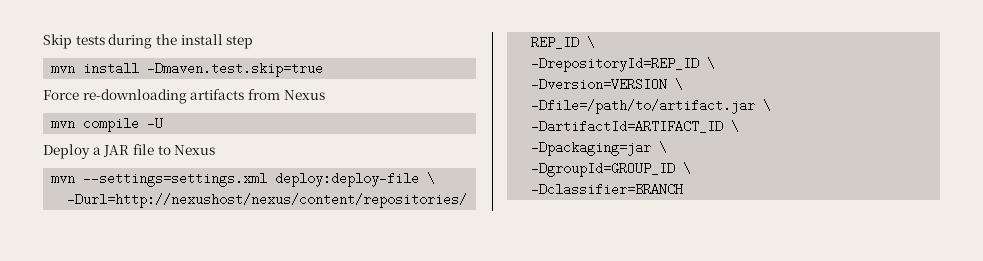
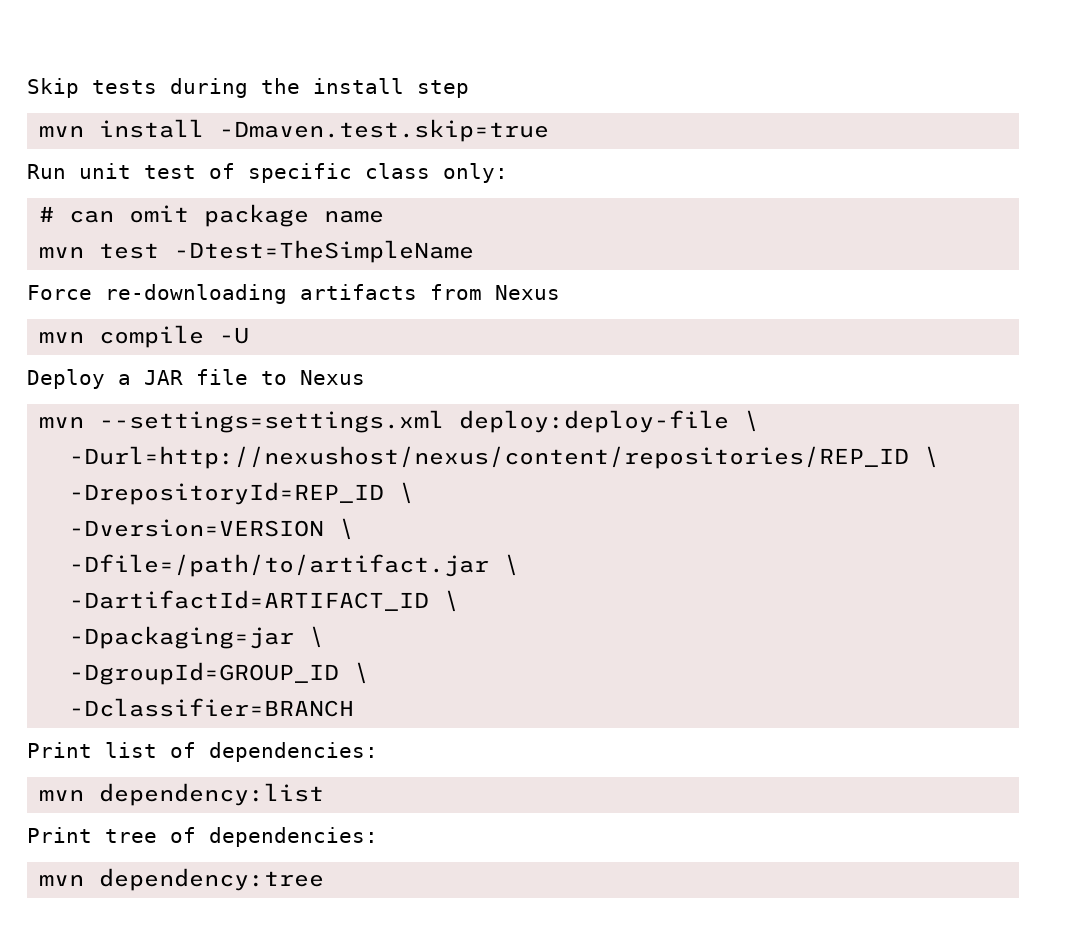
+ Run unit test of specific class only:
+ # can omit package name
+ mvn test -Dtest=TheSimpleName
+ Print list of dependencies:
+ mvn dependency:list
+ Print tree of dependencies:
+ mvn dependency:tree

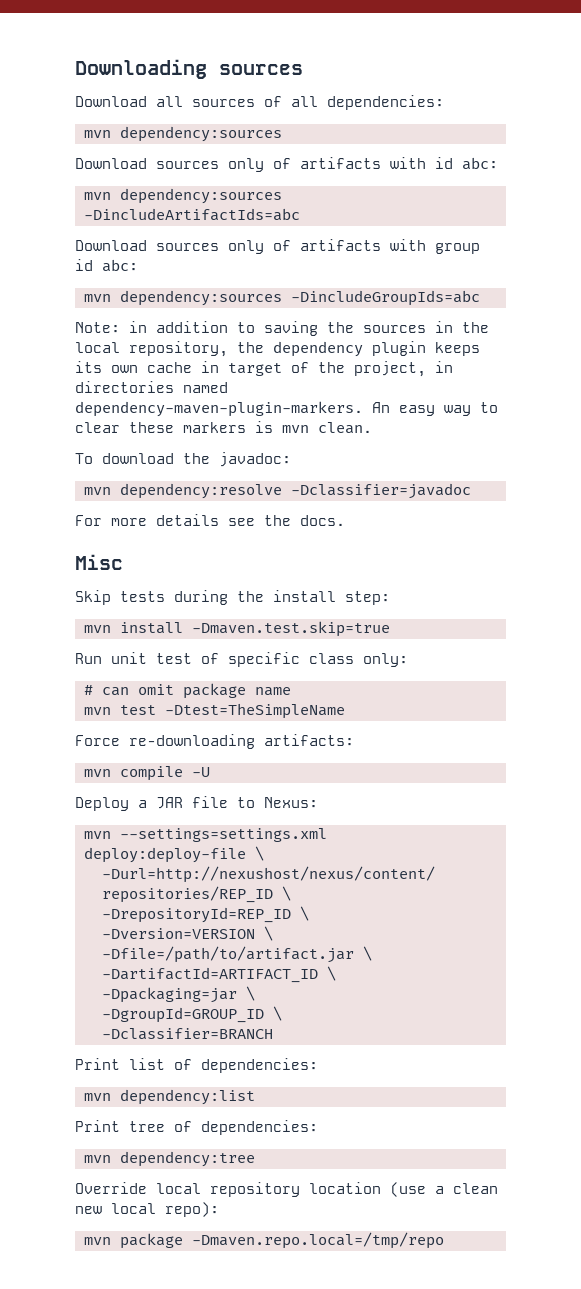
+ Downloading sources
+ Download all sources of all dependencies:
+ mvn dependency:sources
+ Download sources only of artifacts with id abc:
+ mvn dependency:sources -DincludeArtifactIds=abc
+ Download sources only of artifacts with group id abc:
+ mvn dependency:sources -DincludeGroupIds=abc
+ Note: in addition to saving the sources in the local repository, the dependency plugin keeps its own cache in target of the project, in directories named dependency-maven-plugin-markers. An easy way to clear these markers is mvn clean.
+ To download the javadoc:
+ mvn dependency:resolve -Dclassifier=javadoc
+ For more details see the docs.
+ Misc
- Skip tests during the install step
+ Skip tests during the install step:
- Force re-downloading artifacts from Nexus
+ Force re-downloading artifacts:
- Deploy a JAR file to Nexus
+ Deploy a JAR file to Nexus:
+ Override local repository location (use a clean new local repo):
+ mvn package -Dmaven.repo.local=/tmp/repo

